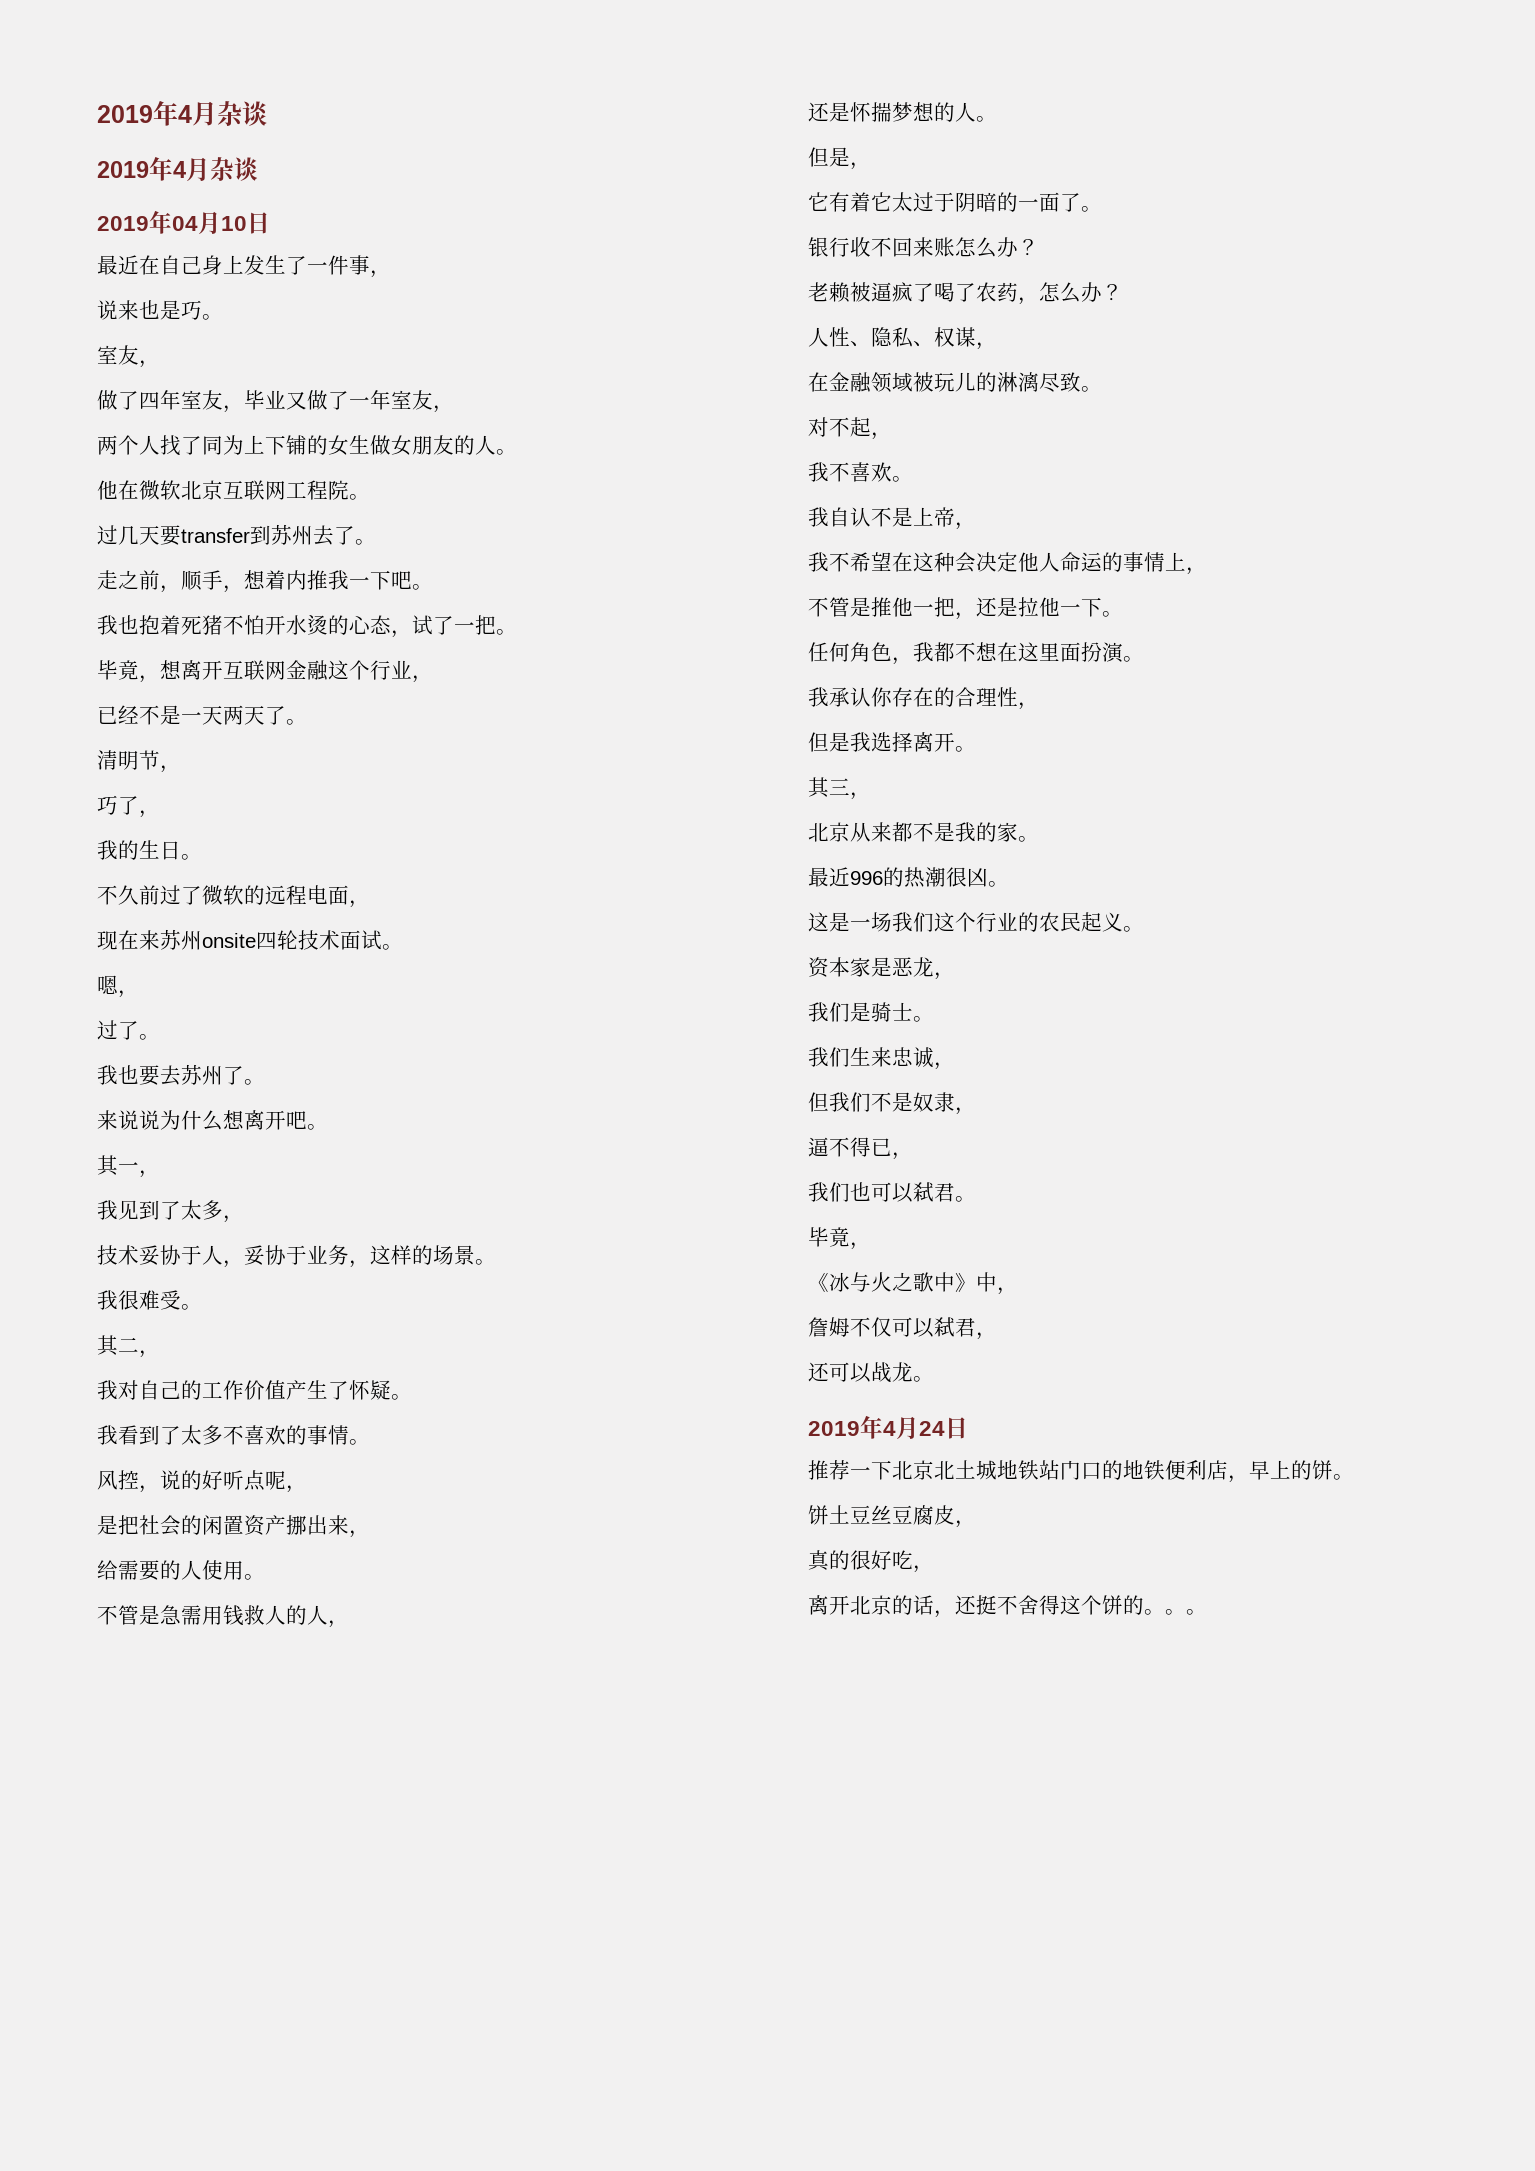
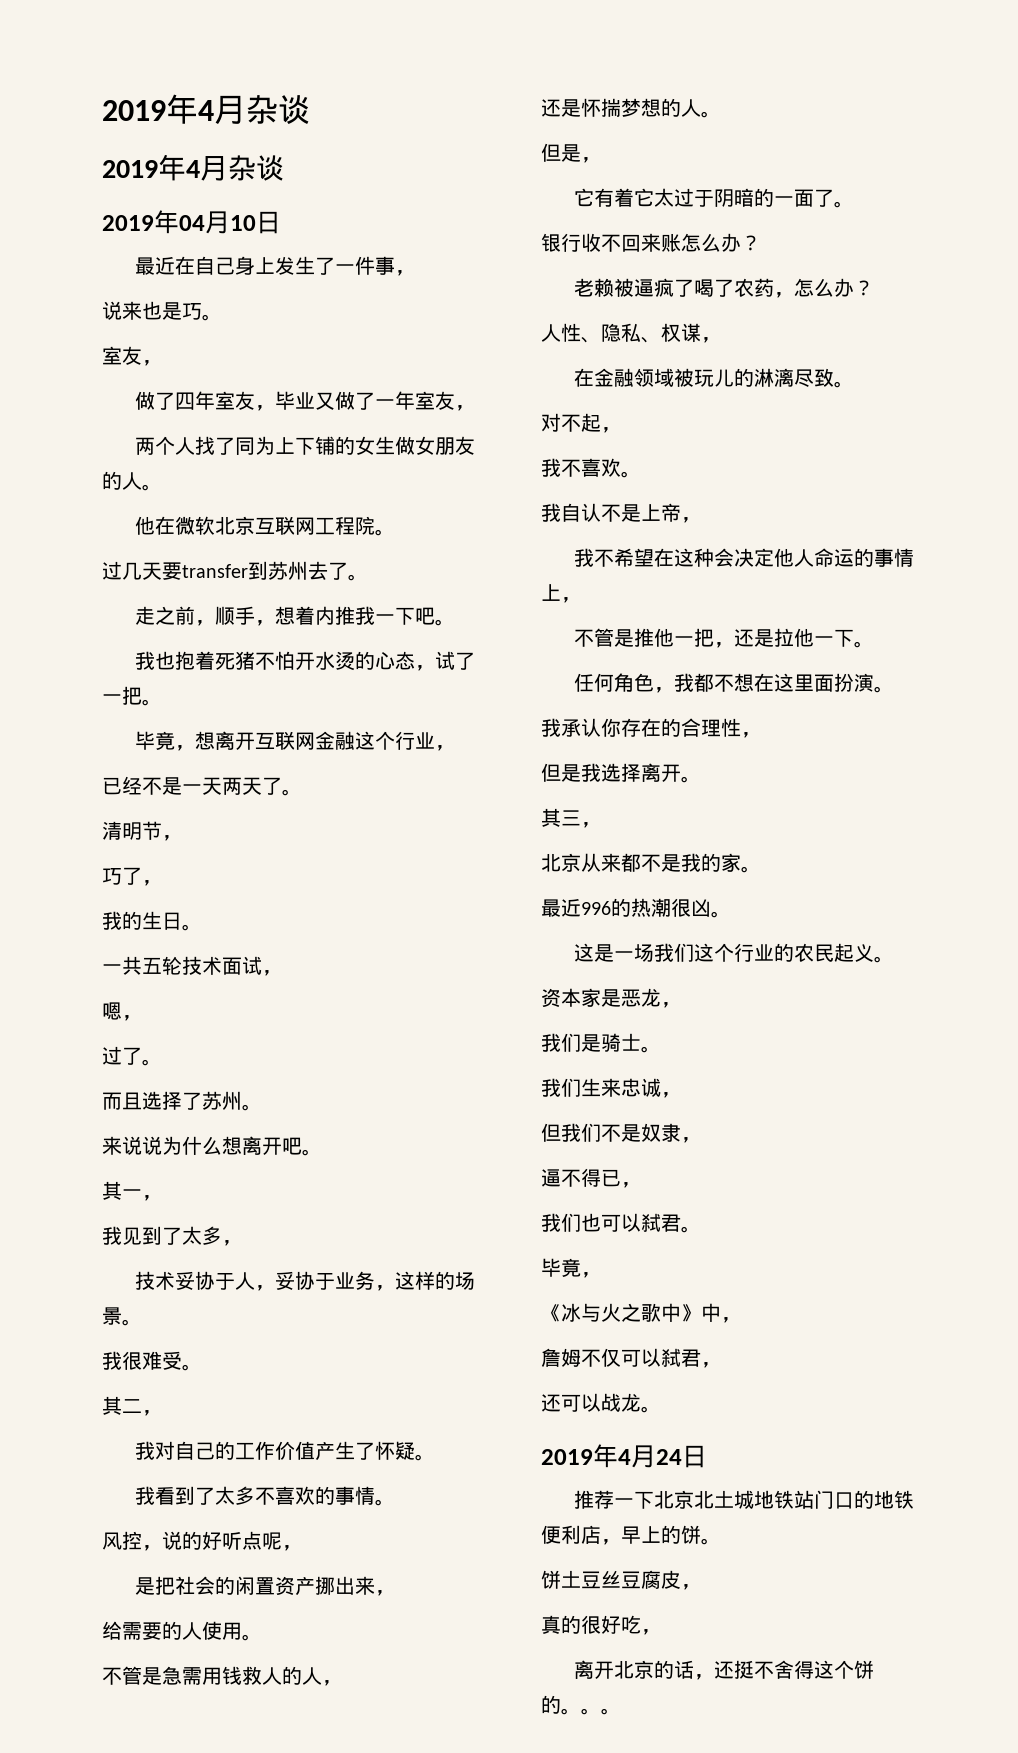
- 不久前过了微软的远程电面，
- 现在来苏州onsite四轮技术面试。
+ 一共五轮技术面试，
- 我也要去苏州了。
+ 而且选择了苏州。

